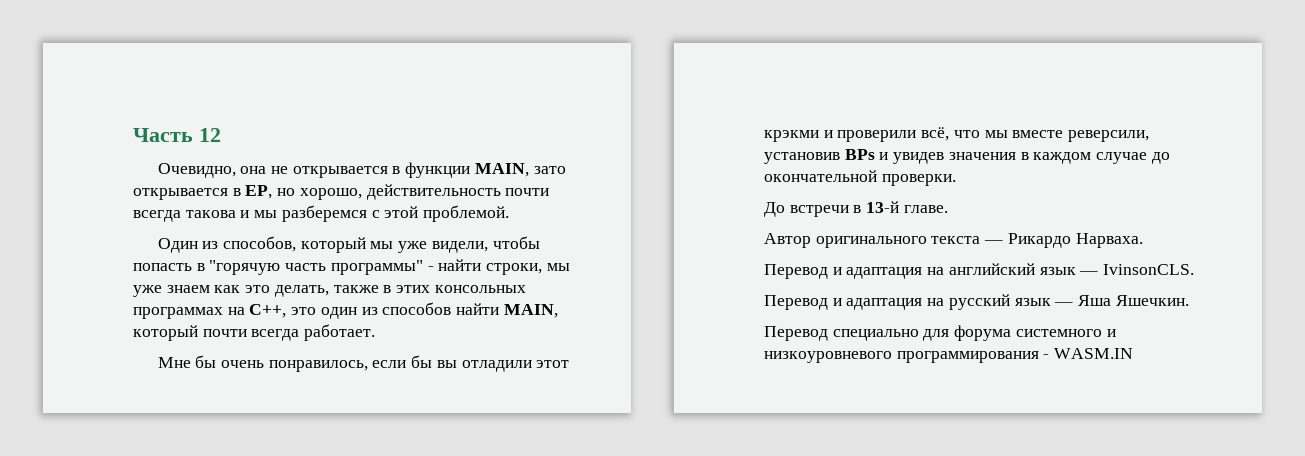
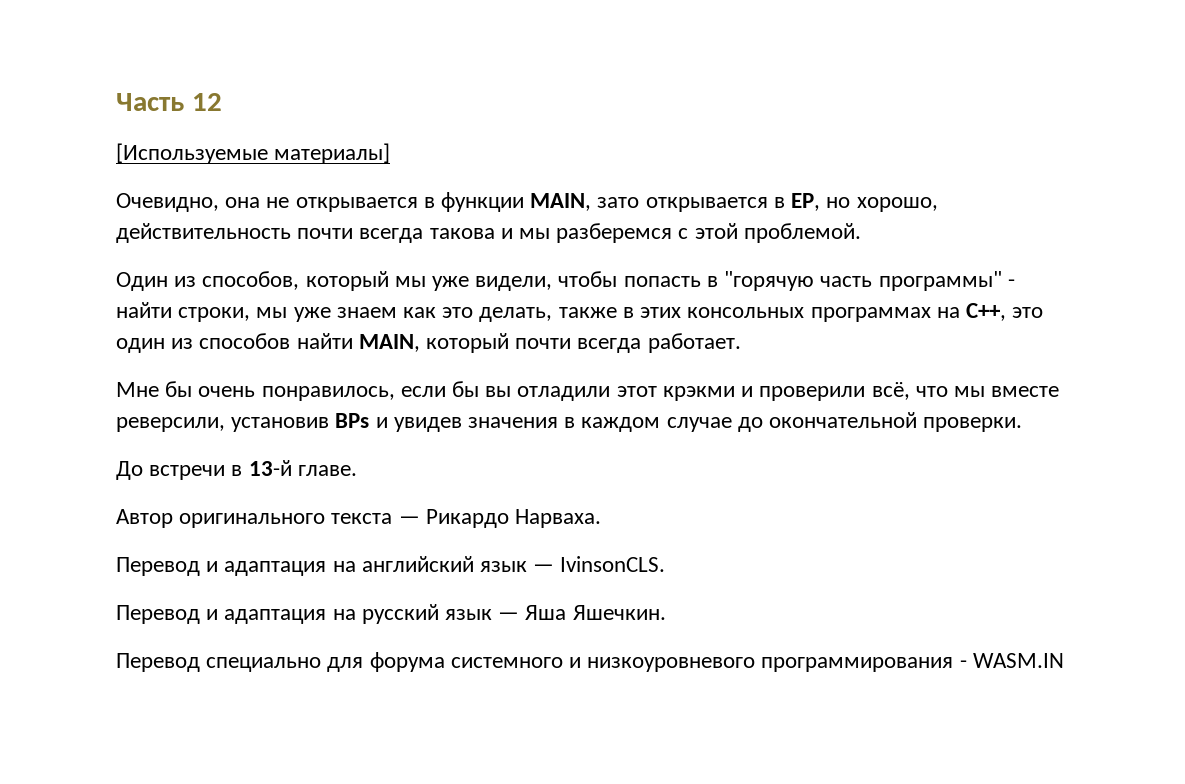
+ [Используемые материалы]

